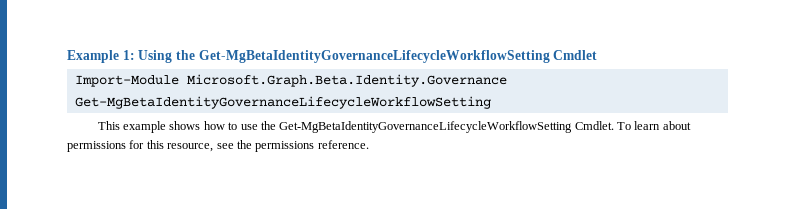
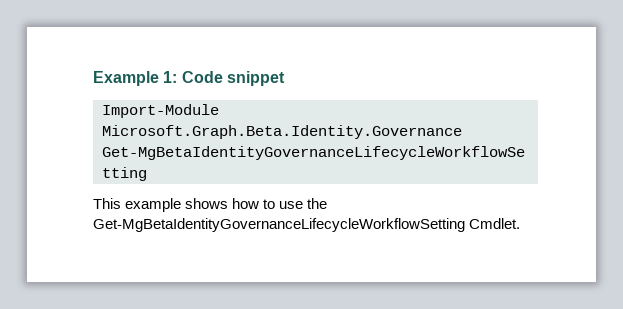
- Example 1: Using the Get-MgBetaIdentityGovernanceLifecycleWorkflowSetting Cmdlet
+ Example 1: Code snippet
- To learn about permissions for this resource, see the permissions reference.

